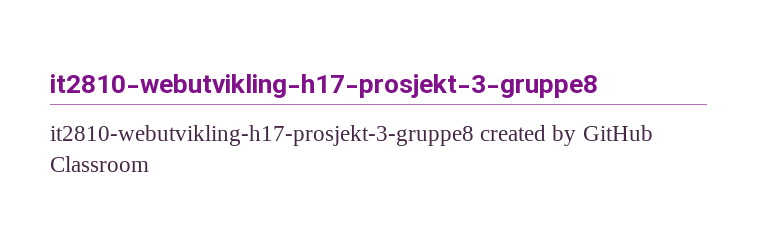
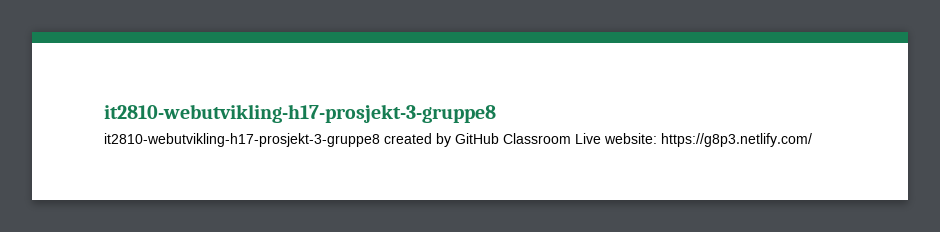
- it2810-webutvikling-h17-prosjekt-3-gruppe8 created by GitHub Classroom
+ it2810-webutvikling-h17-prosjekt-3-gruppe8 created by GitHub Classroom Live website: https://g8p3.netlify.com/

